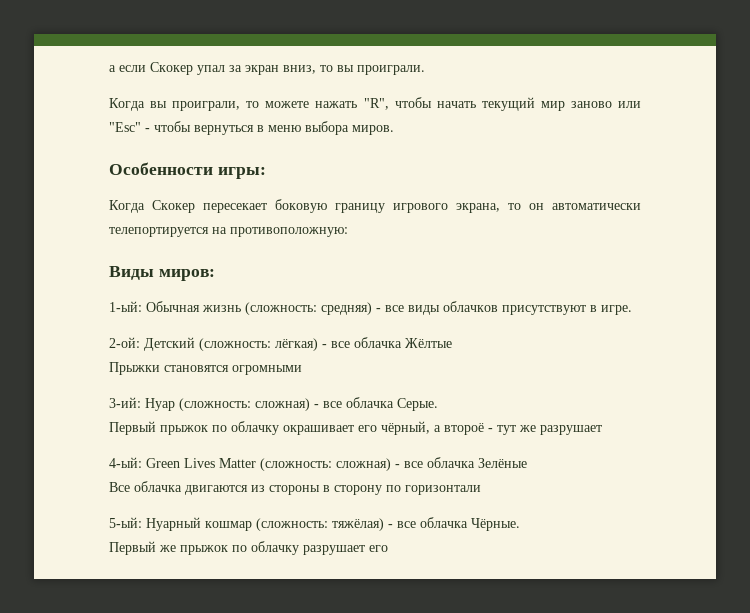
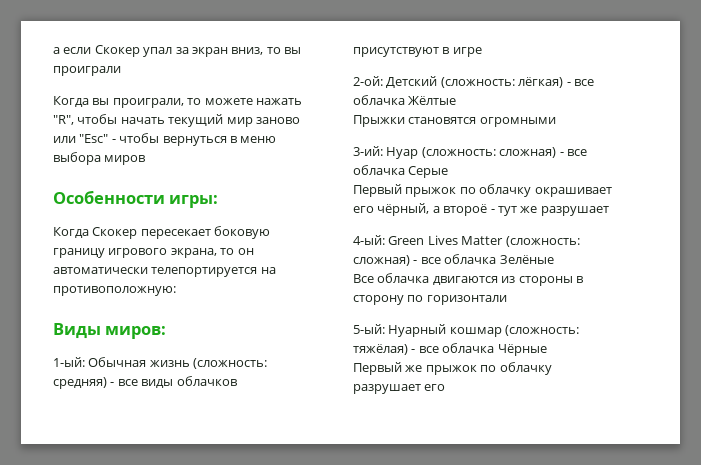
- а если Скокер упал за экран вниз, то вы проиграли.
+ а если Скокер упал за экран вниз, то вы проиграли
- Когда вы проиграли, то можете нажать "R", чтобы начать текущий мир заново или "Esc" - чтобы вернуться в меню выбора миров.
+ Когда вы проиграли, то можете нажать "R", чтобы начать текущий мир заново или "Esc" - чтобы вернуться в меню выбора миров
- 1-ый: Обычная жизнь (сложность: средняя) - все виды облачков присутствуют в игре.
+ 1-ый: Обычная жизнь (сложность: средняя) - все виды облачков присутствуют в игре
- 3-ий: Нуар (сложность: сложная) - все облачка Серые.
+ 3-ий: Нуар (сложность: сложная) - все облачка Серые
- 5-ый: Нуарный кошмар (сложность: тяжёлая) - все облачка Чёрные.
+ 5-ый: Нуарный кошмар (сложность: тяжёлая) - все облачка Чёрные

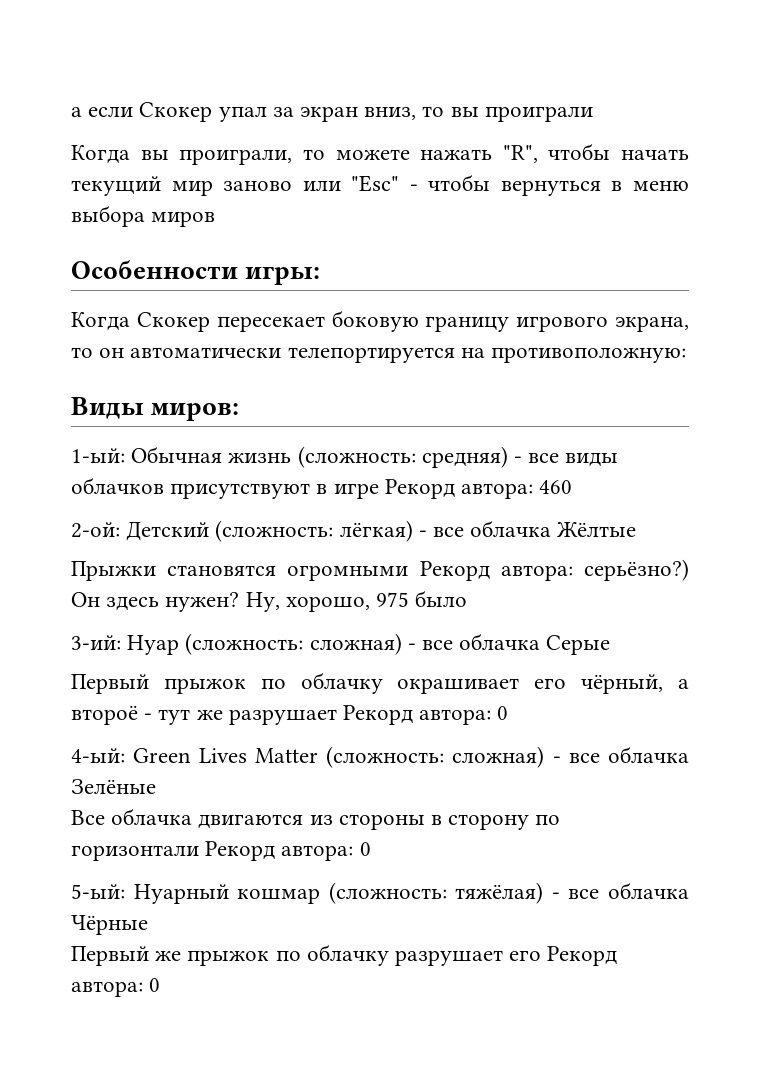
- 1-ый: Обычная жизнь (сложность: средняя) - все виды облачков присутствуют в игре
+ 1-ый: Обычная жизнь (сложность: средняя) - все виды облачков присутствуют в игре Рекорд автора: 460
- Прыжки становятся огромными
+ Прыжки становятся огромными Рекорд автора: серьёзно?) Он здесь нужен? Ну, хорошо, 975 было
- Первый прыжок по облачку окрашивает его чёрный, а второё - тут же разрушает
+ Первый прыжок по облачку окрашивает его чёрный, а второё - тут же разрушает Рекорд автора: 0
- Все облачка двигаются из стороны в сторону по горизонтали
+ Все облачка двигаются из стороны в сторону по горизонтали Рекорд автора: 0
- Первый же прыжок по облачку разрушает его
+ Первый же прыжок по облачку разрушает его Рекорд автора: 0

